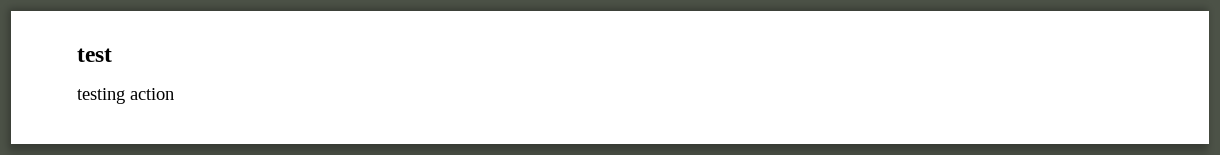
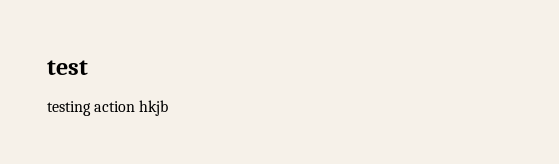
- testing action
+ testing action hkjb

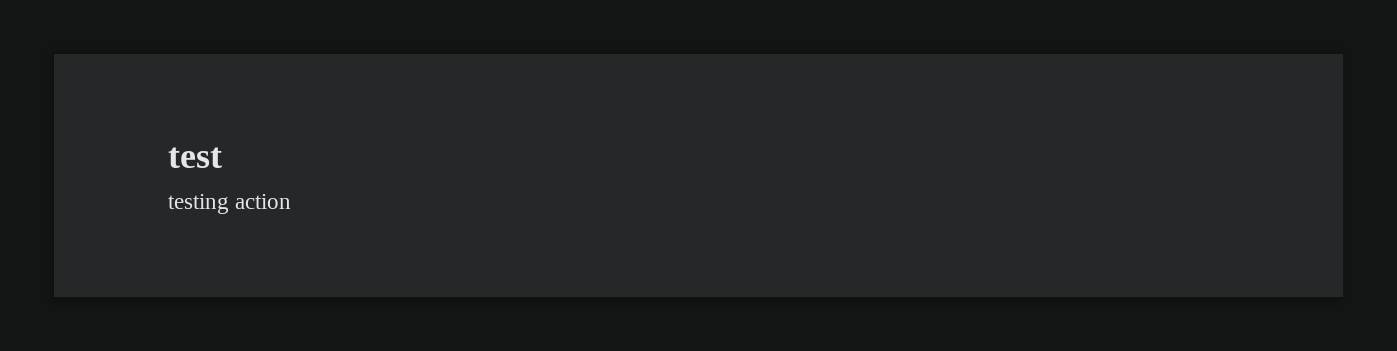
- testing action hkjb
+ testing action

